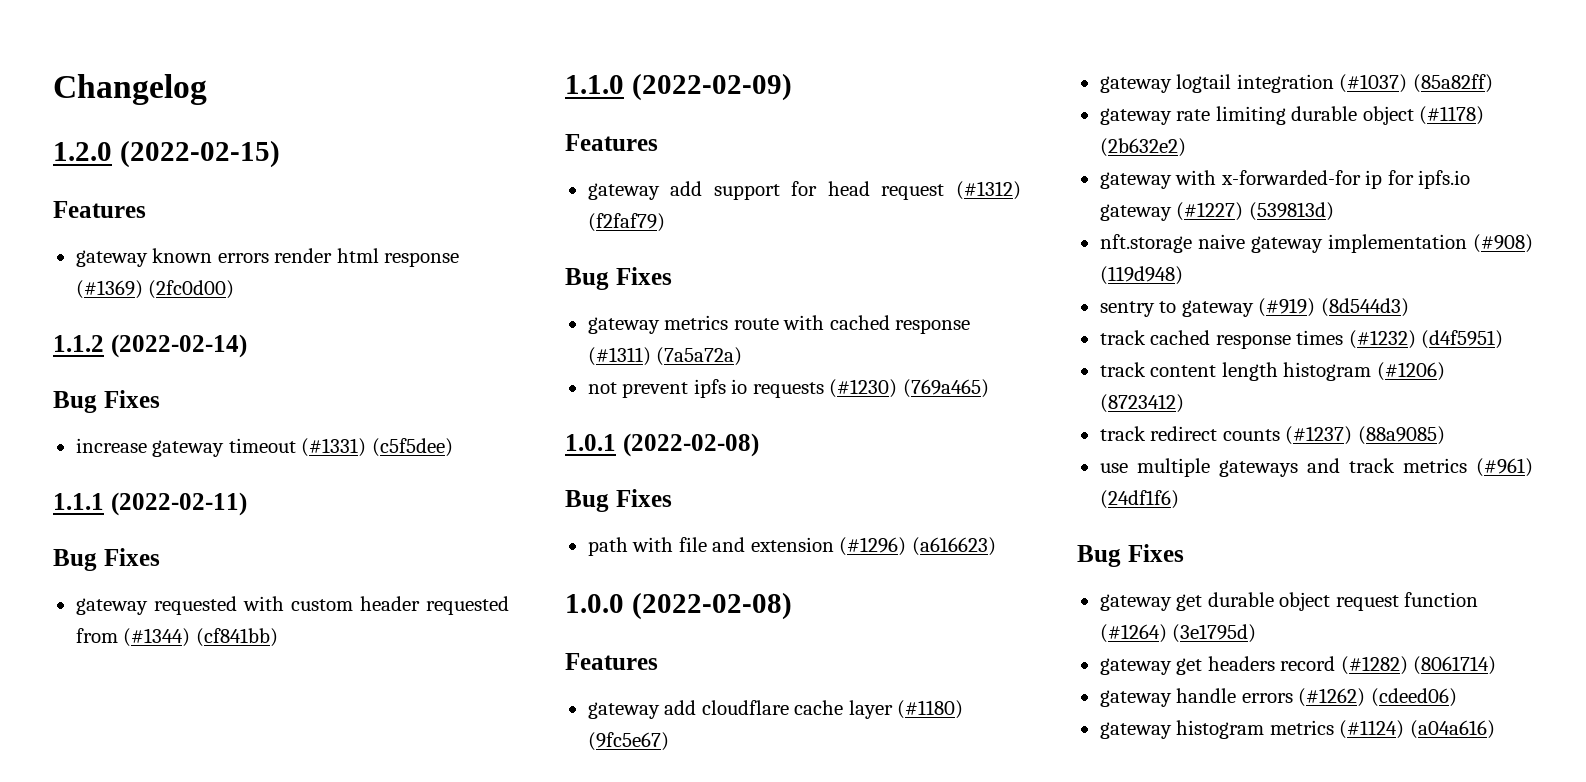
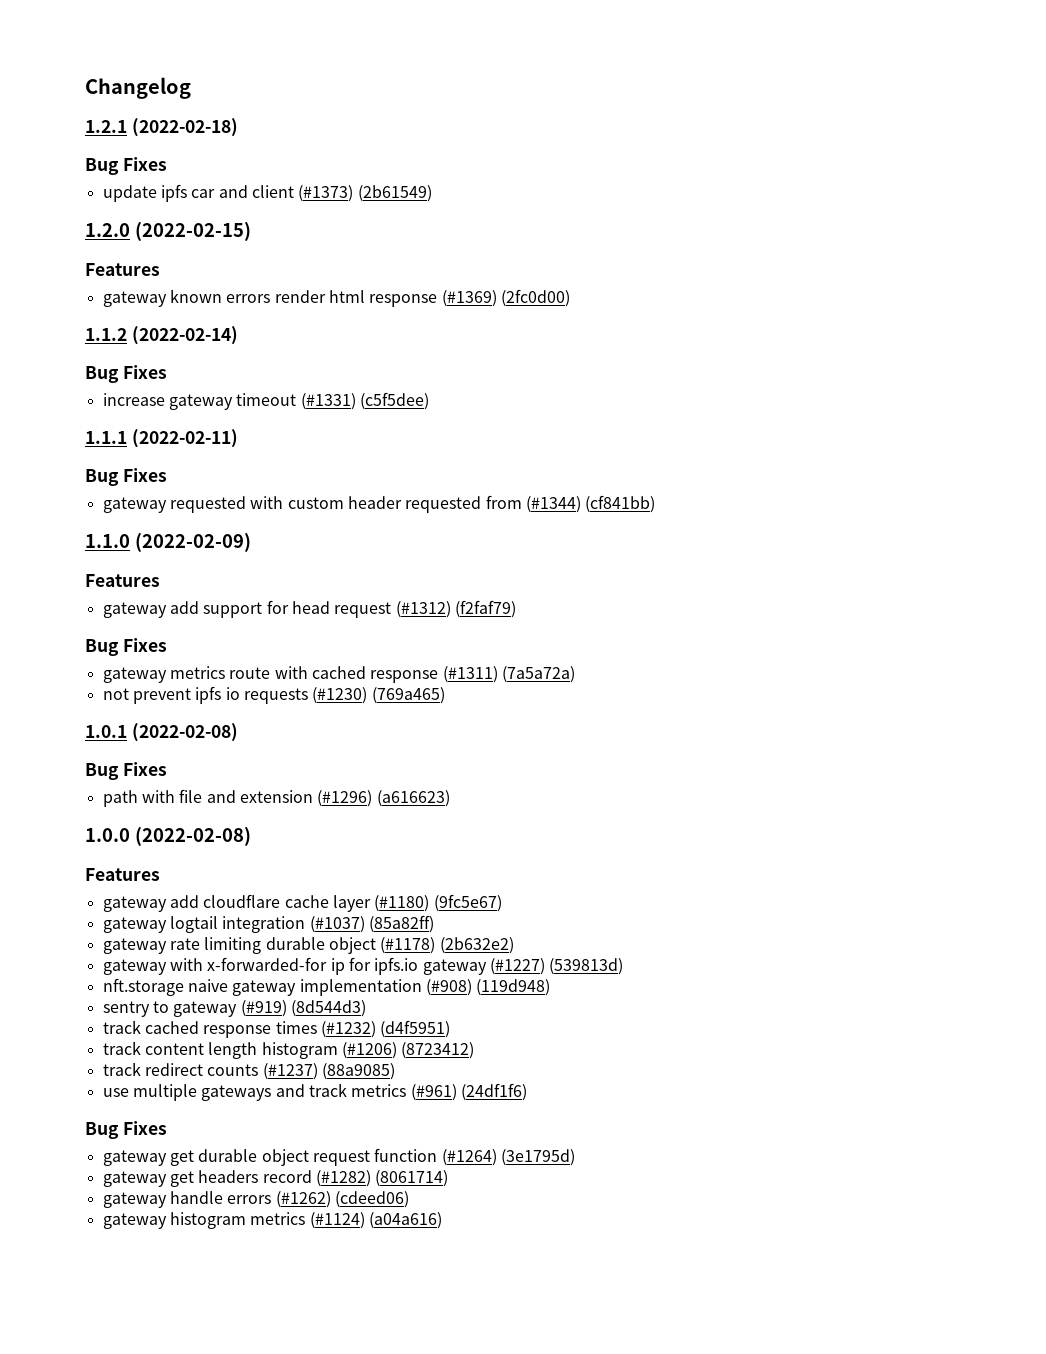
+ 1.2.1 (2022-02-18)
+ Bug Fixes
+ update ipfs car and client (#1373) (2b61549)

